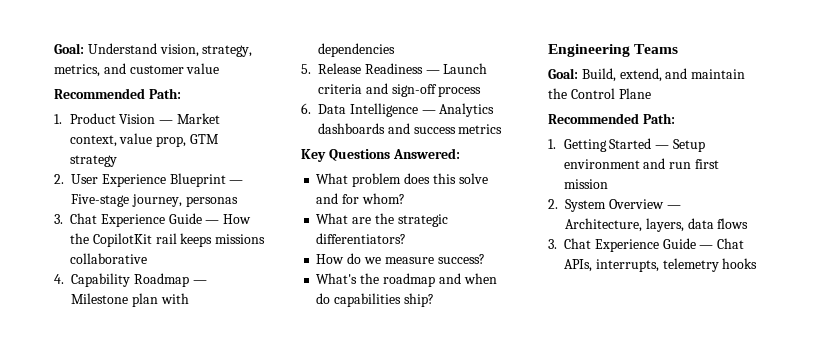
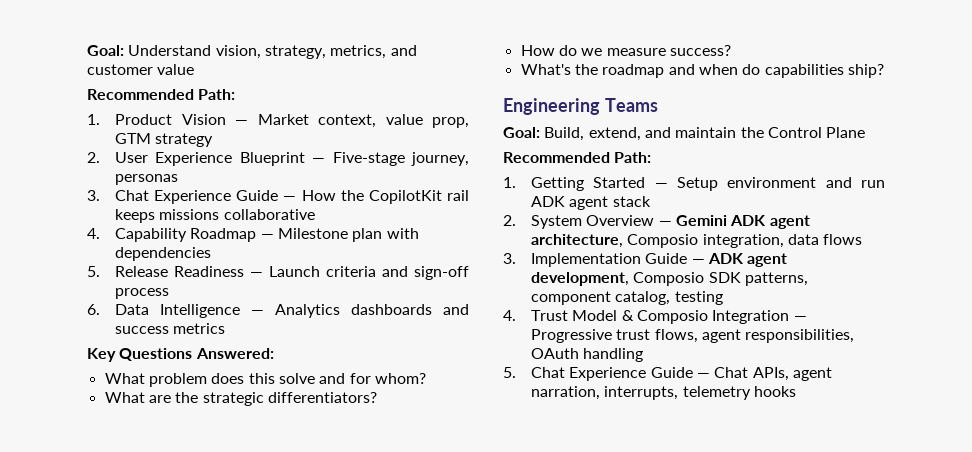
- 1. Getting Started — Setup environment and run first mission
+ 1. Getting Started — Setup environment and run ADK agent stack
- 2. System Overview — Architecture, layers, data flows
- 3. Chat Experience Guide — Chat APIs, interrupts, telemetry hooks
+ 2. System Overview — Gemini ADK agent architecture, Composio integration, data flows
+ 3. Implementation Guide — ADK agent development, Composio SDK patterns, component catalog, testing
+ 4. Trust Model & Composio Integration — Progressive trust flows, agent responsibilities, OAuth handling
+ 5. Chat Experience Guide — Chat APIs, agent narration, interrupts, telemetry hooks

